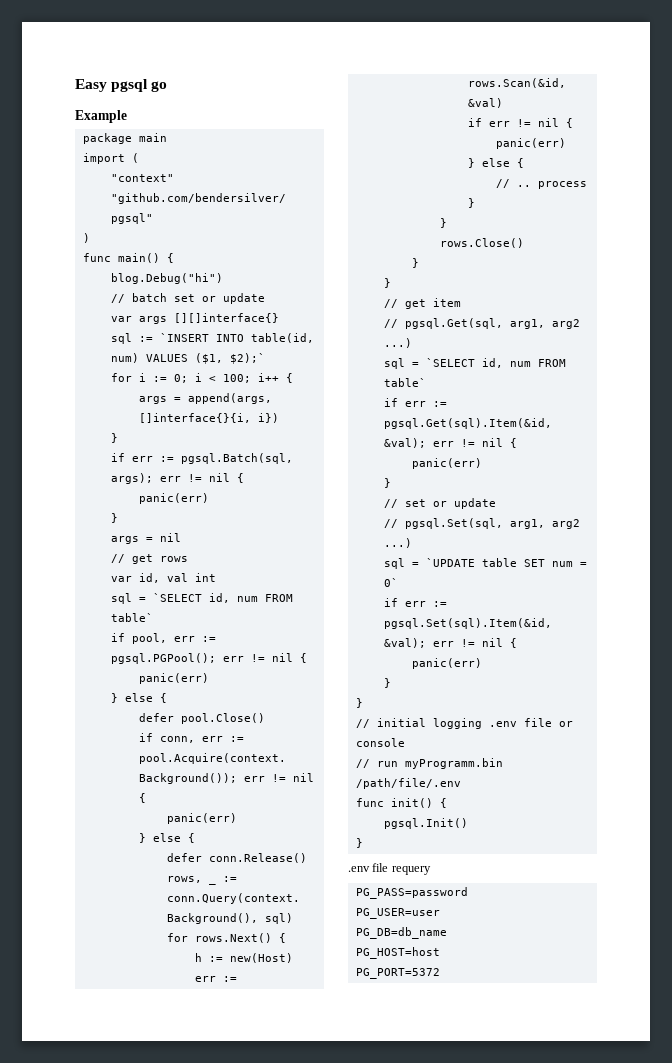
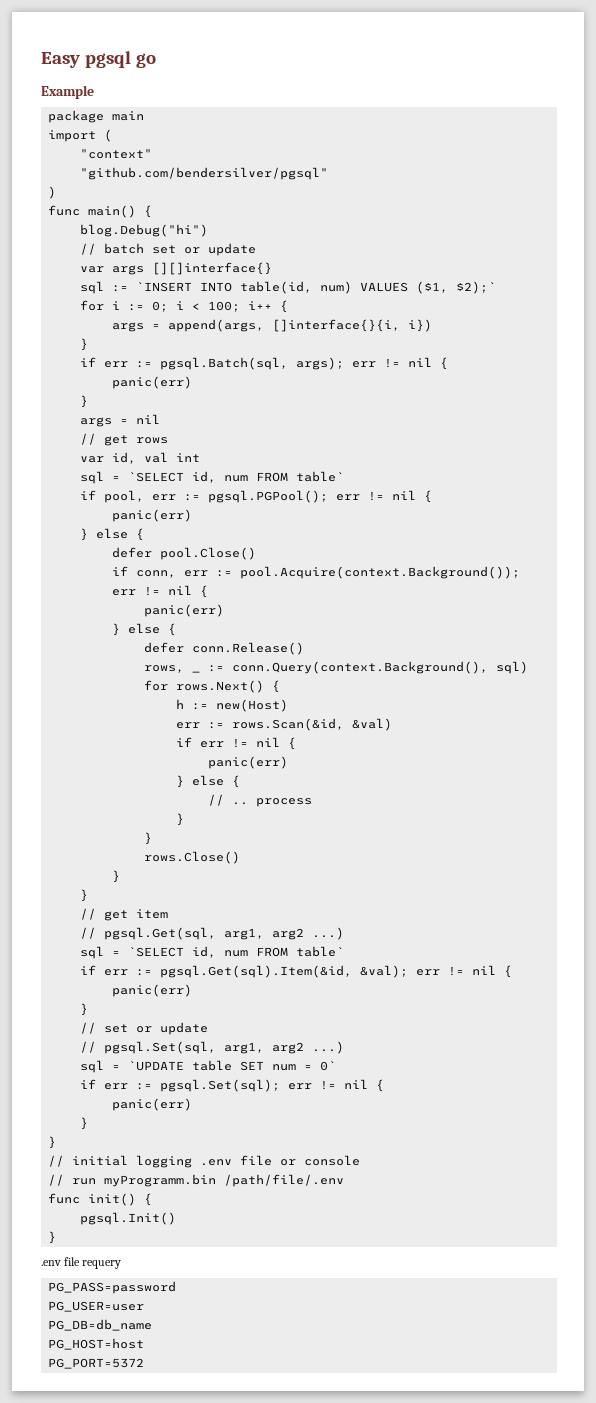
- if err := pgsql.Set(sql).Item(&id, &val); err != nil {
+ if err := pgsql.Set(sql); err != nil {

